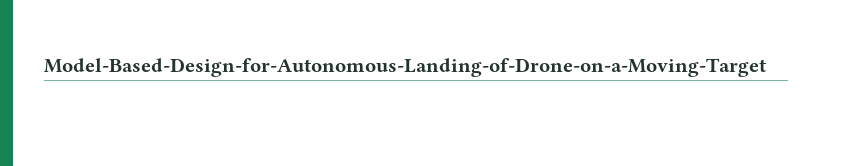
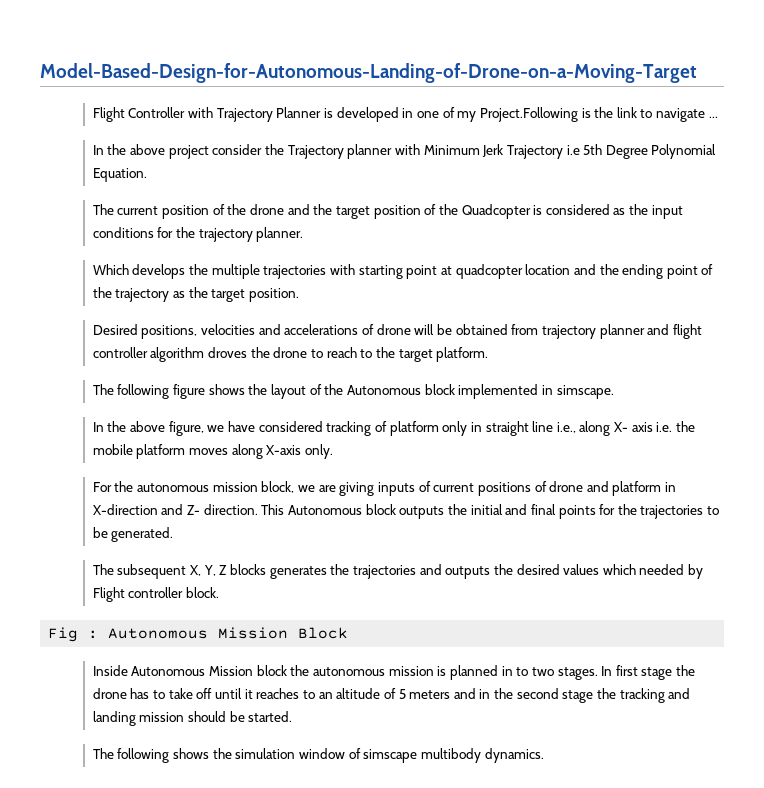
+ Flight Controller with Trajectory Planner is developed in one of my Project.Following is the link to navigate ...
+ In the above project consider the Trajectory planner with Minimum Jerk Trajectory i.e 5th Degree Polynomial Equation.
+ The current position of the drone and the target position of the Quadcopter is considered as the input conditions for the trajectory planner.
+ Which develops the multiple trajectories with starting point at quadcopter location and the ending point of the trajectory as the target position.
+ Desired positions, velocities and accelerations of drone will be obtained from trajectory planner and flight controller algorithm droves the drone to reach to the target platform.
+ The following figure shows the layout of the Autonomous block implemented in simscape.
+ In the above figure, we have considered tracking of platform only in straight line i.e., along X- axis i.e. the mobile platform moves along X-axis only.
+ For the autonomous mission block, we are giving inputs of current positions of drone and platform in X-direction and Z- direction. This Autonomous block outputs the initial and final points for the trajectories to be generated.
+ The subsequent X, Y, Z blocks generates the trajectories and outputs the desired values which needed by Flight controller block.
+ Fig : Autonomous Mission Block
+ Inside Autonomous Mission block the autonomous mission is planned in to two stages. In first stage the drone has to take off until it reaches to an altitude of 5 meters and in the second stage the tracking and landing mission should be started.
+ The following shows the simulation window of simscape multibody dynamics.

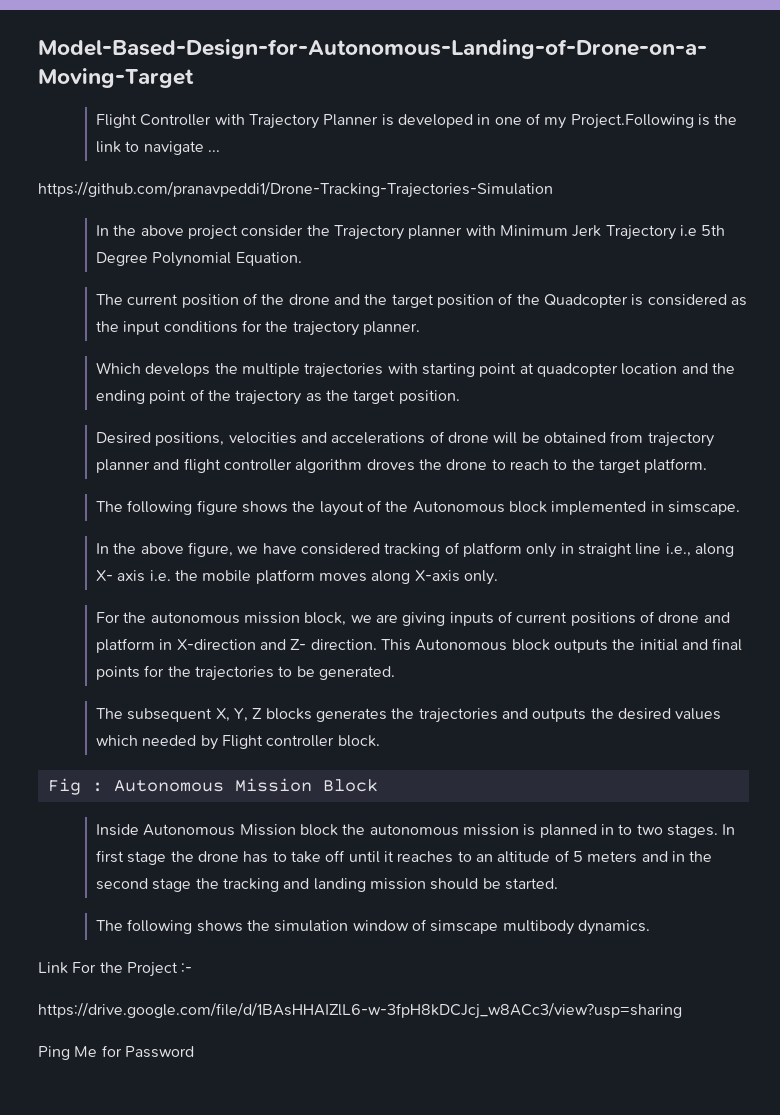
+ https://github.com/pranavpeddi1/Drone-Tracking-Trajectories-Simulation
+ Link For the Project :-
+ https://drive.google.com/file/d/1BAsHHAIZlL6-w-3fpH8kDCJcj_w8ACc3/view?usp=sharing
+ Ping Me for Password

